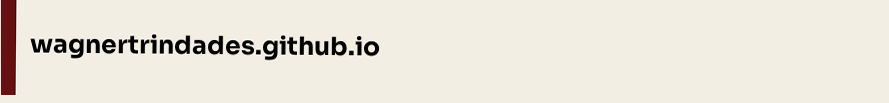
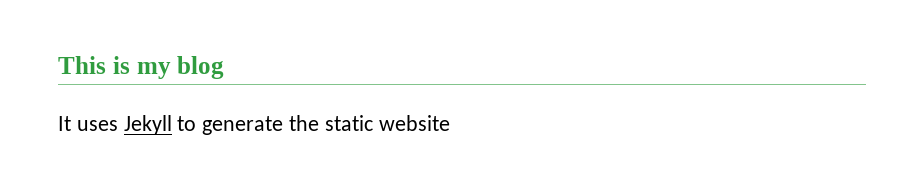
- wagnertrindades.github.io
+ This is my blog
+ It uses Jekyll to generate the static website

